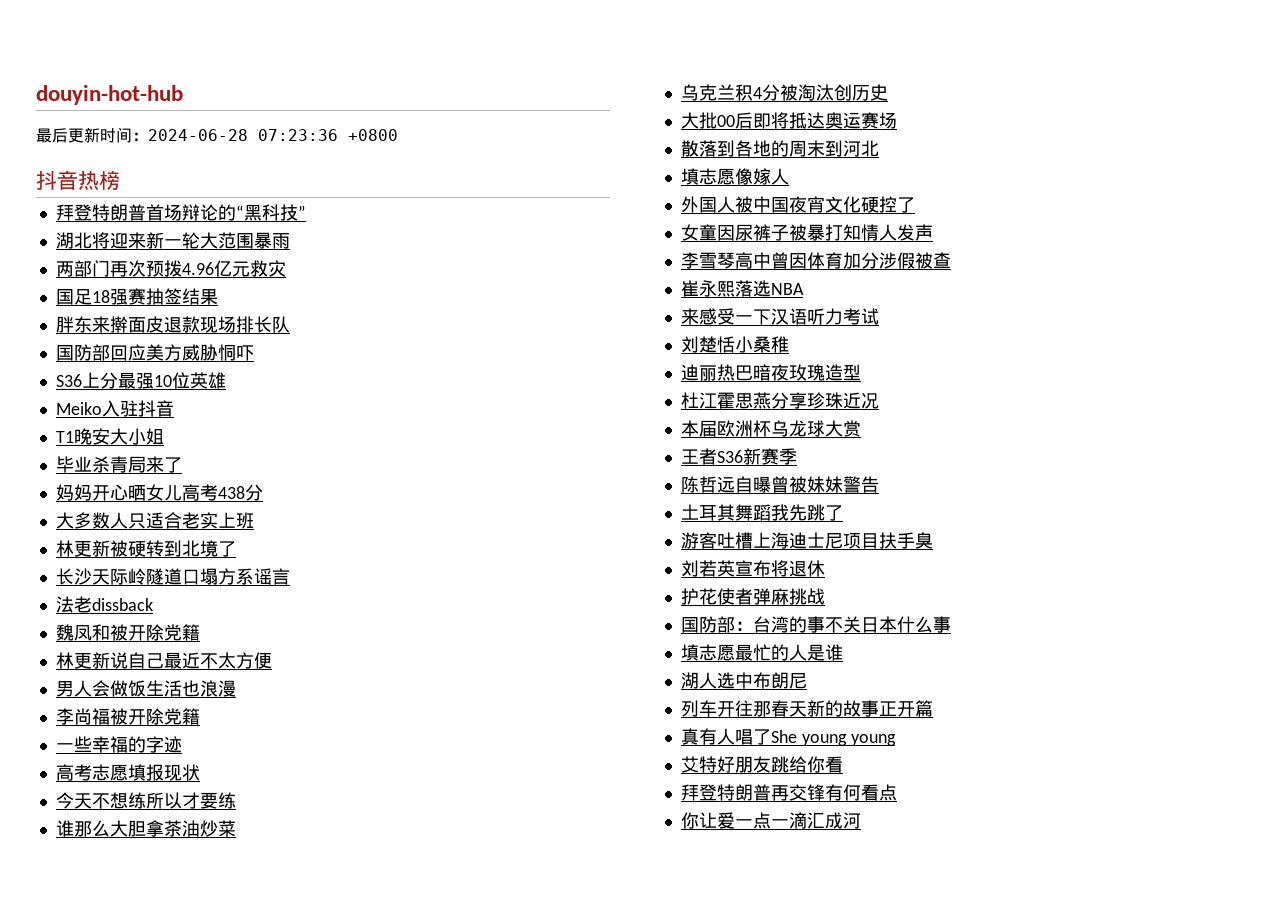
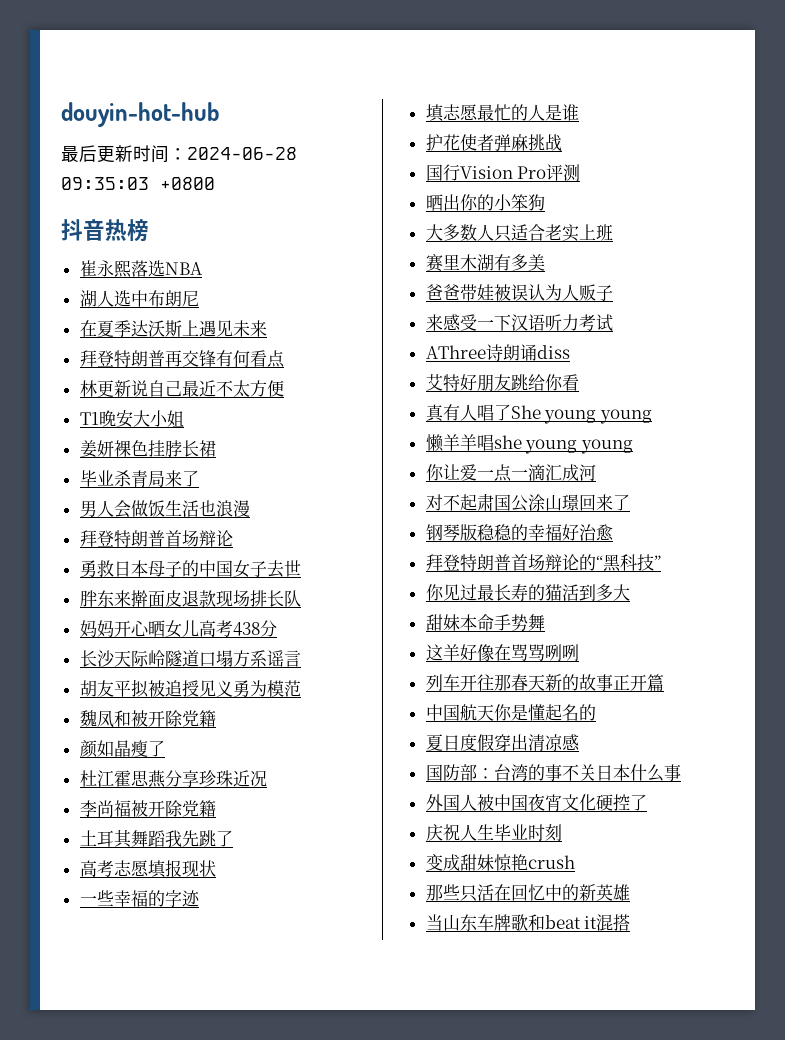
- 最后更新时间：2024-06-28 07:23:36 +0800
+ 最后更新时间：2024-06-28 09:35:03 +0800
+ 崔永熙落选NBA
+ 湖人选中布朗尼
+ 在夏季达沃斯上遇见未来
+ 拜登特朗普再交锋有何看点
+ 林更新说自己最近不太方便
+ T1晚安大小姐
+ 姜妍裸色挂脖长裙
+ 毕业杀青局来了
+ 男人会做饭生活也浪漫
+ 拜登特朗普首场辩论
+ 勇救日本母子的中国女子去世
+ 胖东来擀面皮退款现场排长队
+ 妈妈开心晒女儿高考438分
+ 长沙天际岭隧道口塌方系谣言
+ 胡友平拟被追授见义勇为模范
+ 魏凤和被开除党籍
+ 颜如晶瘦了
+ 杜江霍思燕分享珍珠近况
+ 李尚福被开除党籍
+ 土耳其舞蹈我先跳了
+ 高考志愿填报现状
+ 一些幸福的字迹
+ 填志愿最忙的人是谁
+ 护花使者弹麻挑战
+ 国行Vision Pro评测
+ 晒出你的小笨狗
+ 大多数人只适合老实上班
+ 赛里木湖有多美
+ 爸爸带娃被误认为人贩子
+ 来感受一下汉语听力考试
+ AThree诗朗诵diss
+ 艾特好朋友跳给你看
+ 真有人唱了She young young
+ 懒羊羊唱she young young
+ 你让爱一点一滴汇成河
+ 对不起肃国公涂山璟回来了
+ 钢琴版稳稳的幸福好治愈
- 湖北将迎来新一轮大范围暴雨
- 两部门再次预拨4.96亿元救灾
- 国足18强赛抽签结果
- 胖东来擀面皮退款现场排长队
- 国防部回应美方威胁恫吓
- S36上分最强10位英雄
- Meiko入驻抖音
- T1晚安大小姐
- 毕业杀青局来了
- 妈妈开心晒女儿高考438分
- 大多数人只适合老实上班
- 林更新被硬转到北境了
- 长沙天际岭隧道口塌方系谣言
- 法老dissback
- 魏凤和被开除党籍
- 林更新说自己最近不太方便
- 男人会做饭生活也浪漫
- 李尚福被开除党籍
- 一些幸福的字迹
- 高考志愿填报现状
- 今天不想练所以才要练
- 谁那么大胆拿茶油炒菜
- 乌克兰积4分被淘汰创历史
- 大批00后即将抵达奥运赛场
- 散落到各地的周末到河北
- 填志愿像嫁人
- 外国人被中国夜宵文化硬控了
- 女童因尿裤子被暴打知情人发声
- 李雪琴高中曾因体育加分涉假被查
- 崔永熙落选NBA
- 来感受一下汉语听力考试
- 刘楚恬小桑稚
- 迪丽热巴暗夜玫瑰造型
- 杜江霍思燕分享珍珠近况
- 本届欧洲杯乌龙球大赏
- 王者S36新赛季
- 陈哲远自曝曾被妹妹警告
- 土耳其舞蹈我先跳了
- 游客吐槽上海迪士尼项目扶手臭
- 刘若英宣布将退休
- 护花使者弹麻挑战
+ 你见过最长寿的猫活到多大
+ 甜妹本命手势舞
+ 这羊好像在骂骂咧咧
+ 列车开往那春天新的故事正开篇
+ 中国航天你是懂起名的
+ 夏日度假穿出清凉感
- 填志愿最忙的人是谁
- 湖人选中布朗尼
- 列车开往那春天新的故事正开篇
- 真有人唱了She young young
- 艾特好朋友跳给你看
- 拜登特朗普再交锋有何看点
- 你让爱一点一滴汇成河
+ 外国人被中国夜宵文化硬控了
+ 庆祝人生毕业时刻
+ 变成甜妹惊艳crush
+ 那些只活在回忆中的新英雄
+ 当山东车牌歌和beat it混搭

